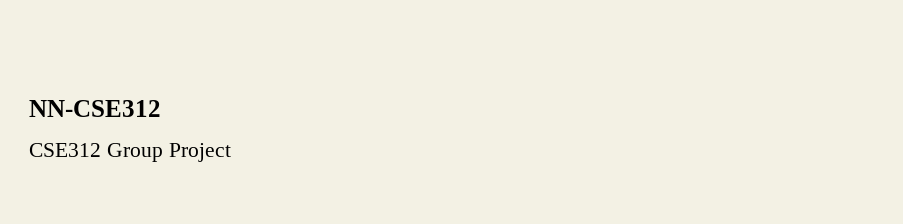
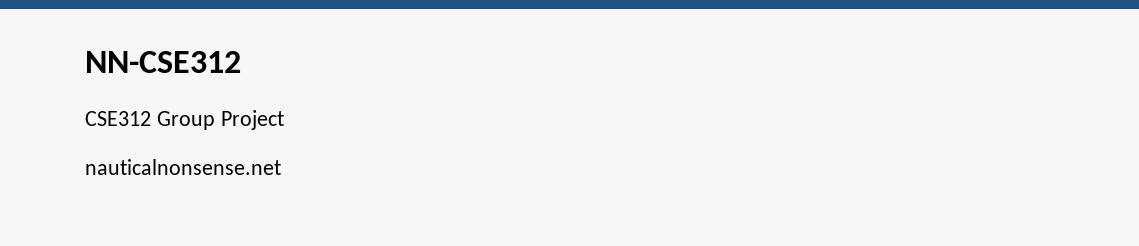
+ nauticalnonsense.net

